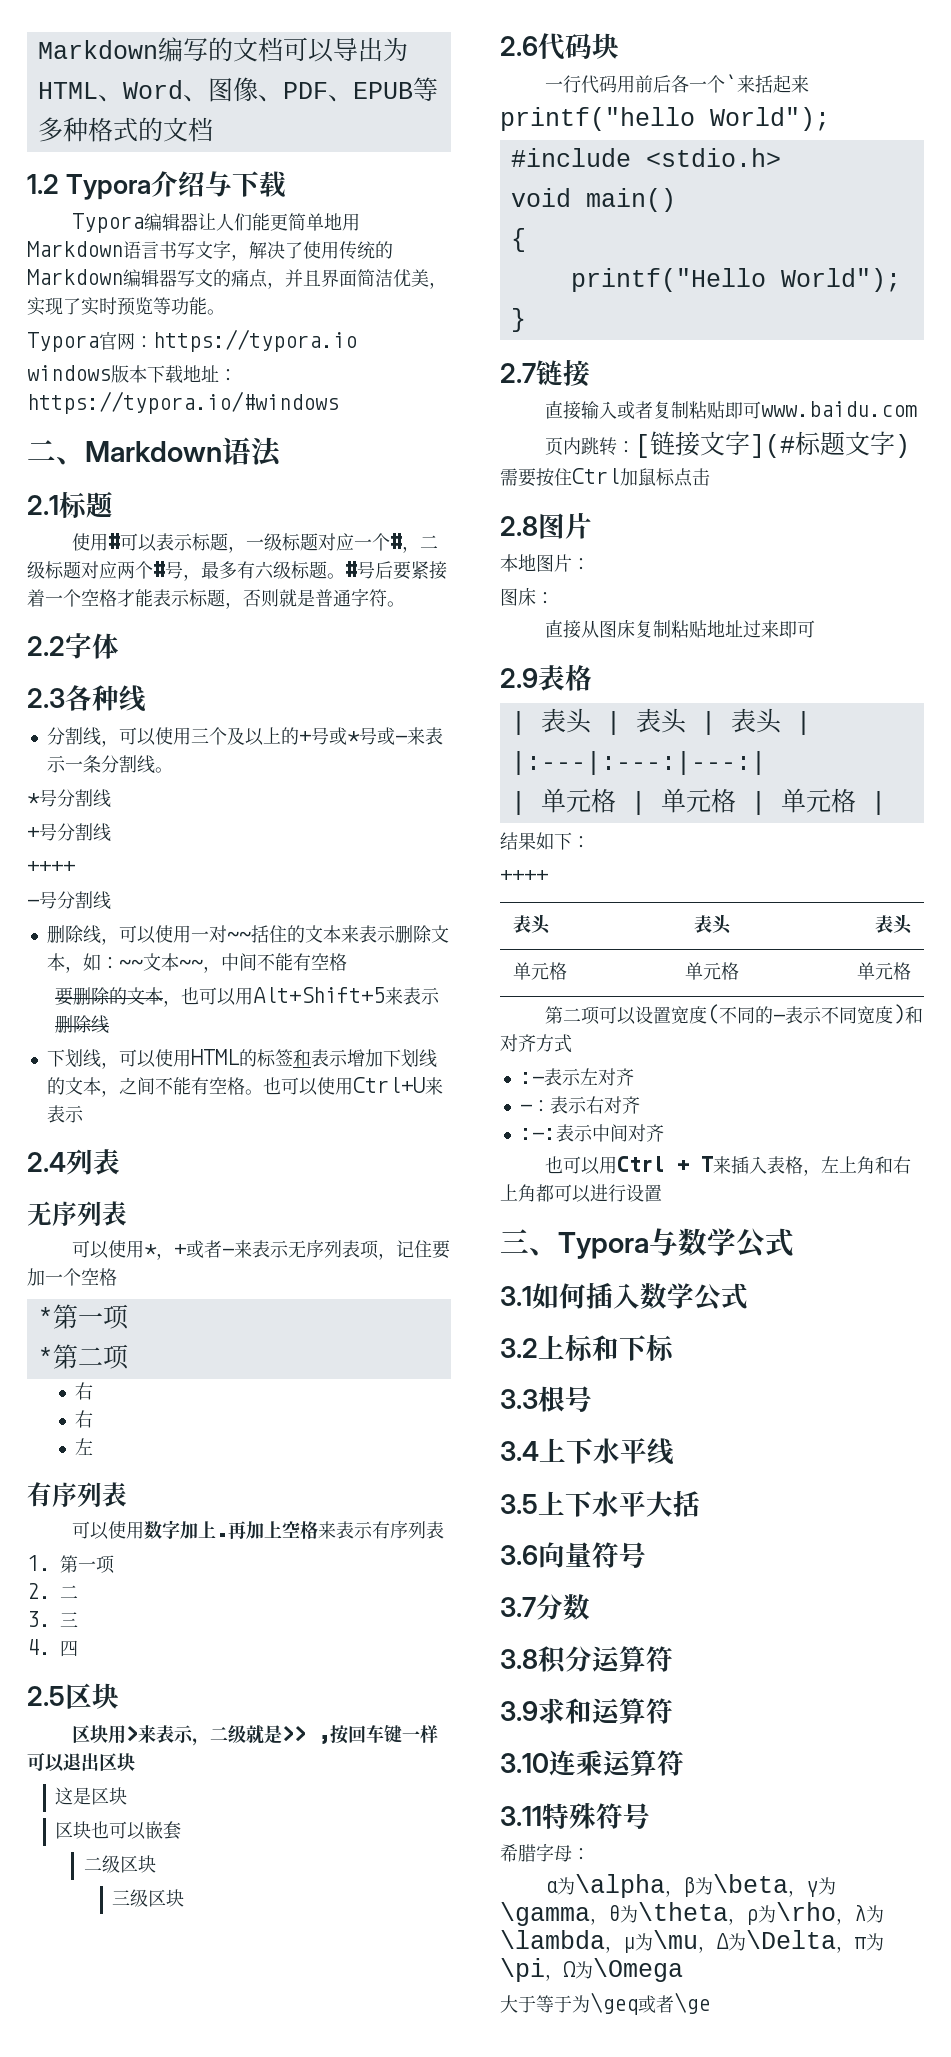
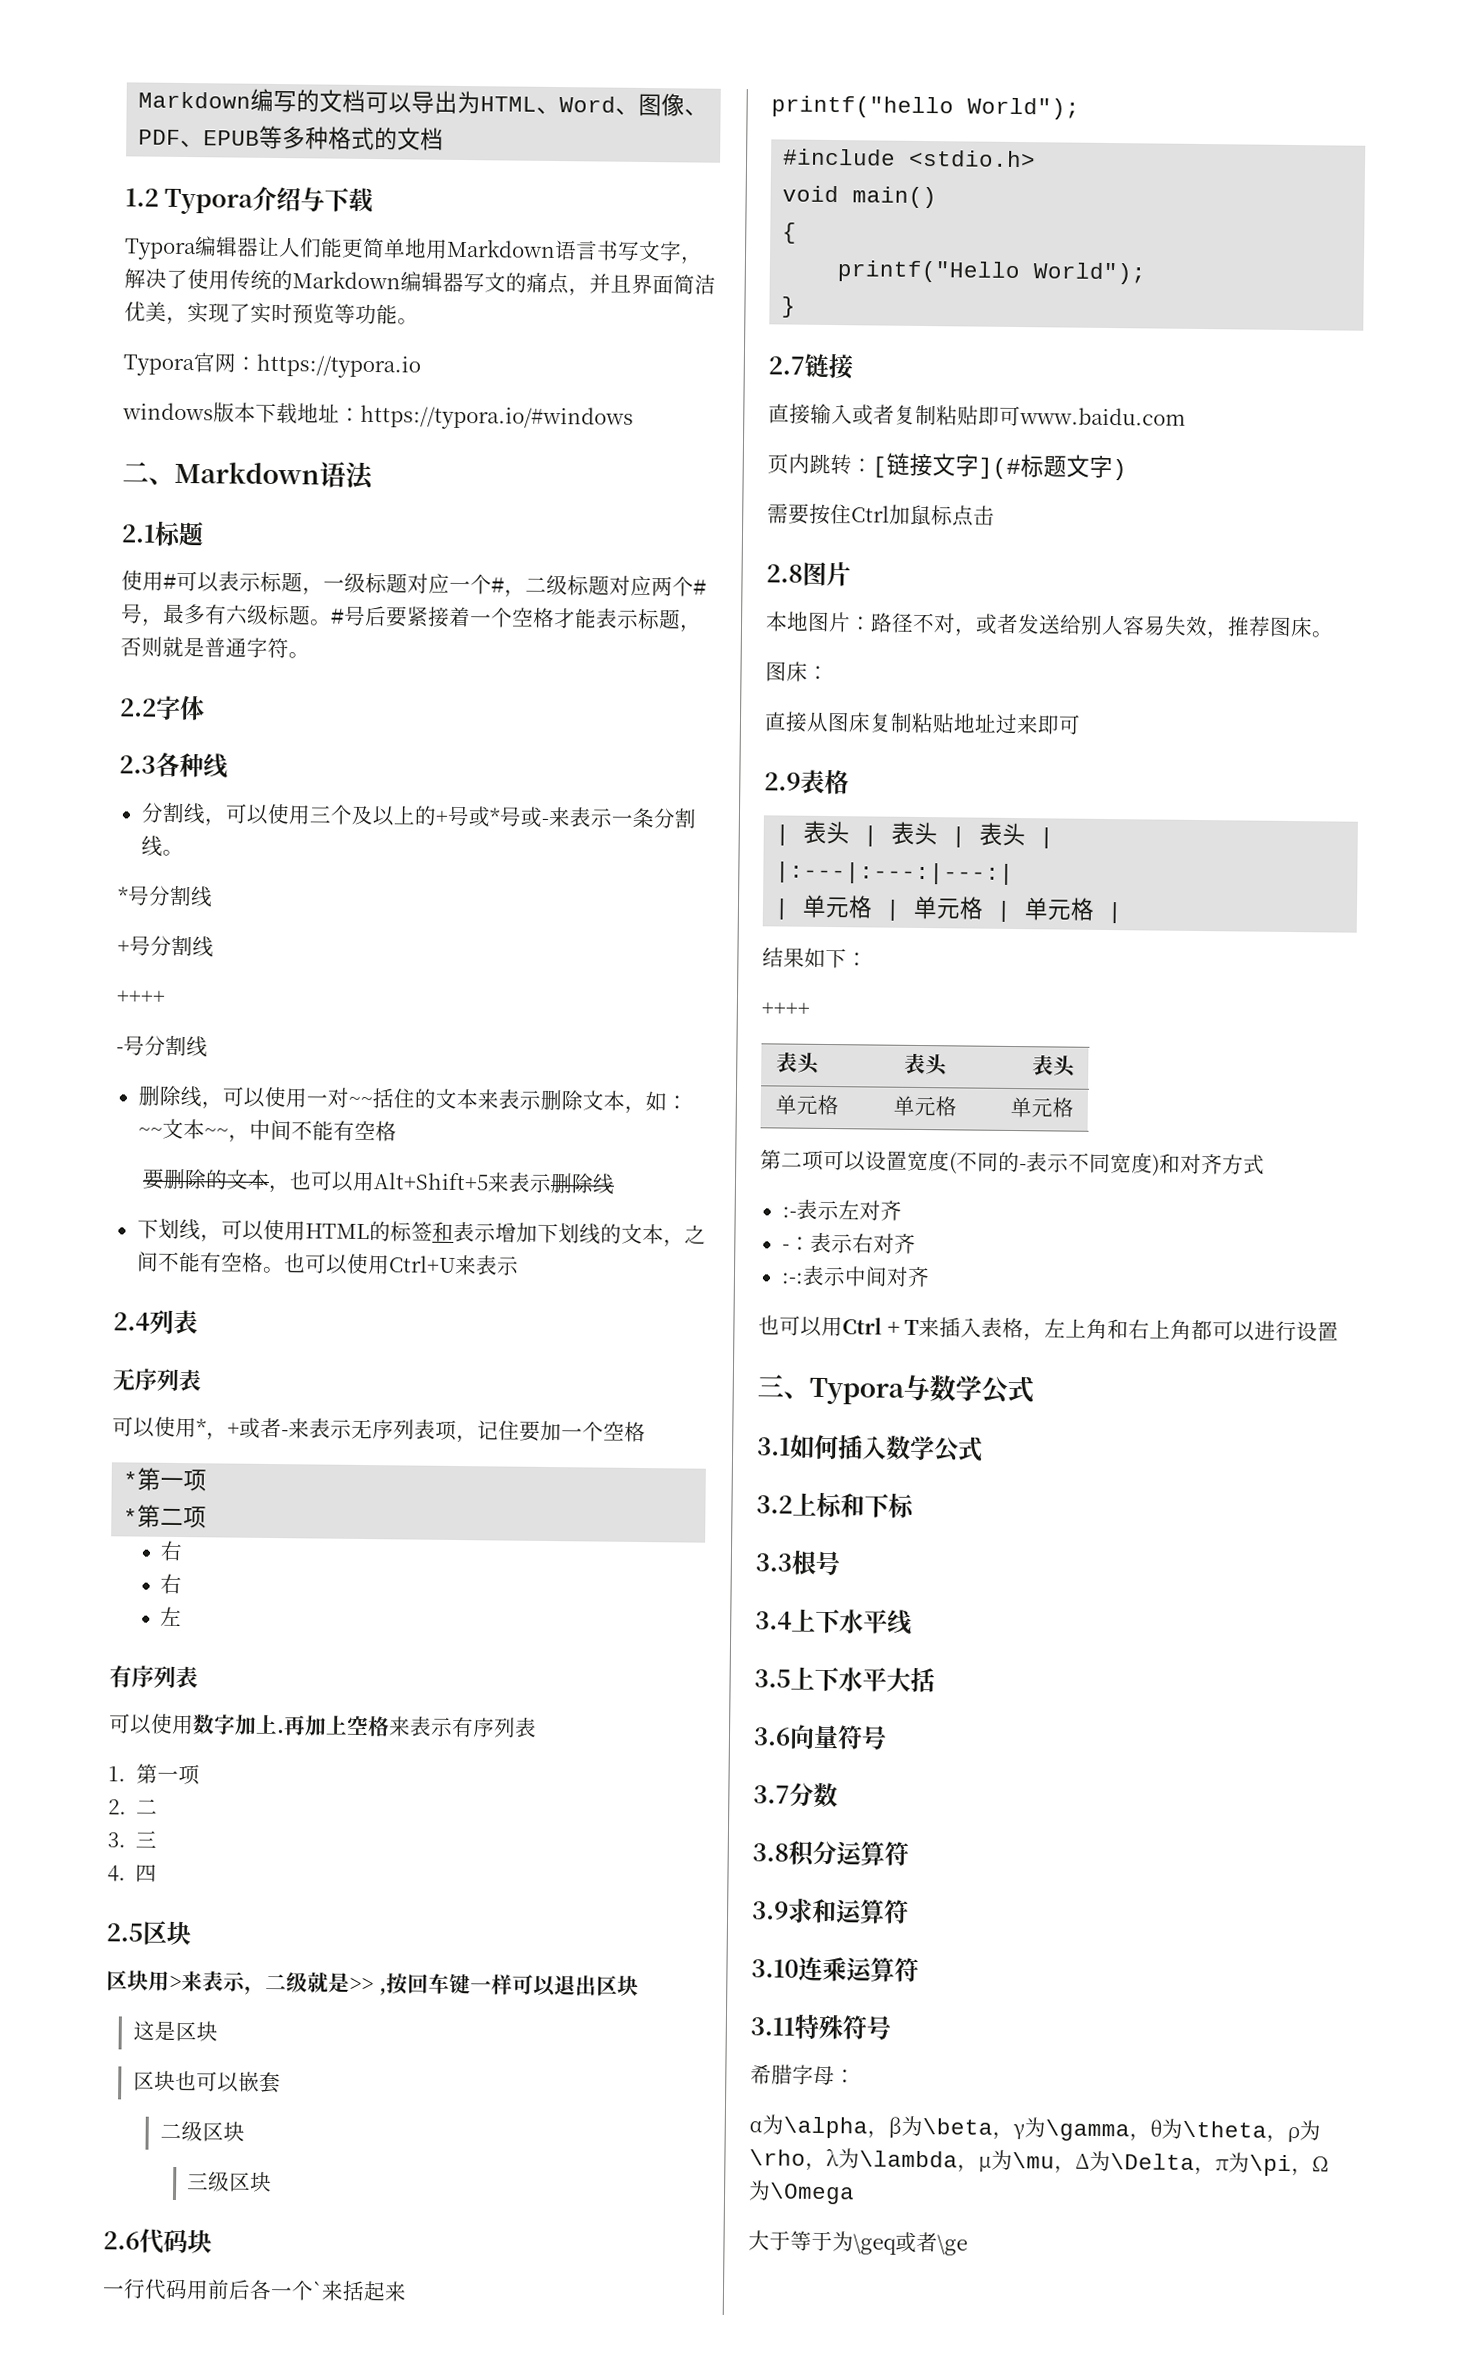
- 本地图片：
+ 本地图片：路径不对，或者发送给别人容易失效，推荐图床。

